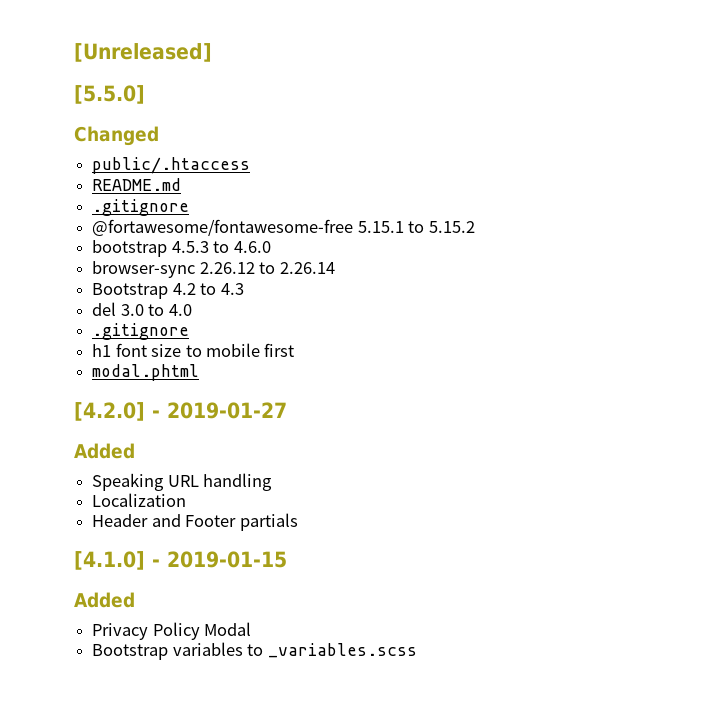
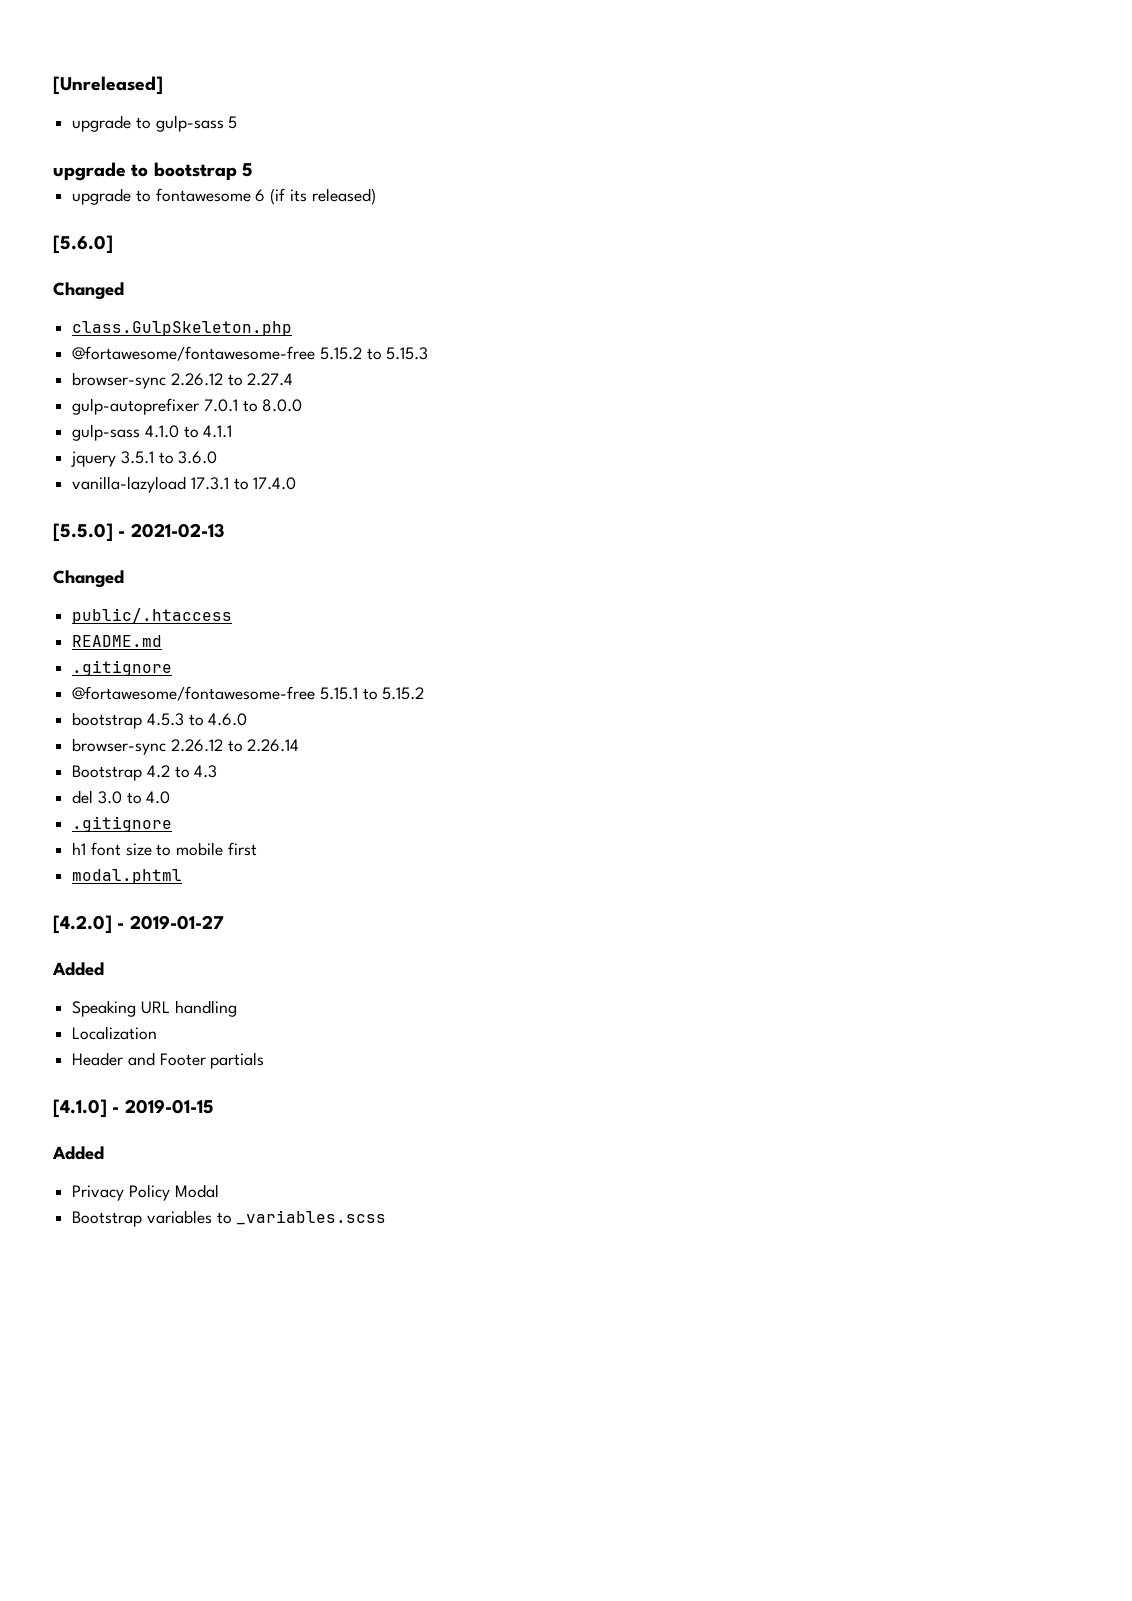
+ upgrade to gulp-sass 5
+ upgrade to bootstrap 5
+ upgrade to fontawesome 6 (if its released)
+ [5.6.0]
+ Changed
+ class.GulpSkeleton.php
+ @fortawesome/fontawesome-free 5.15.2 to 5.15.3
+ browser-sync 2.26.12 to 2.27.4
+ gulp-autoprefixer 7.0.1 to 8.0.0
+ gulp-sass 4.1.0 to 4.1.1
+ jquery 3.5.1 to 3.6.0
+ vanilla-lazyload 17.3.1 to 17.4.0
- [5.5.0]
+ [5.5.0] - 2021-02-13

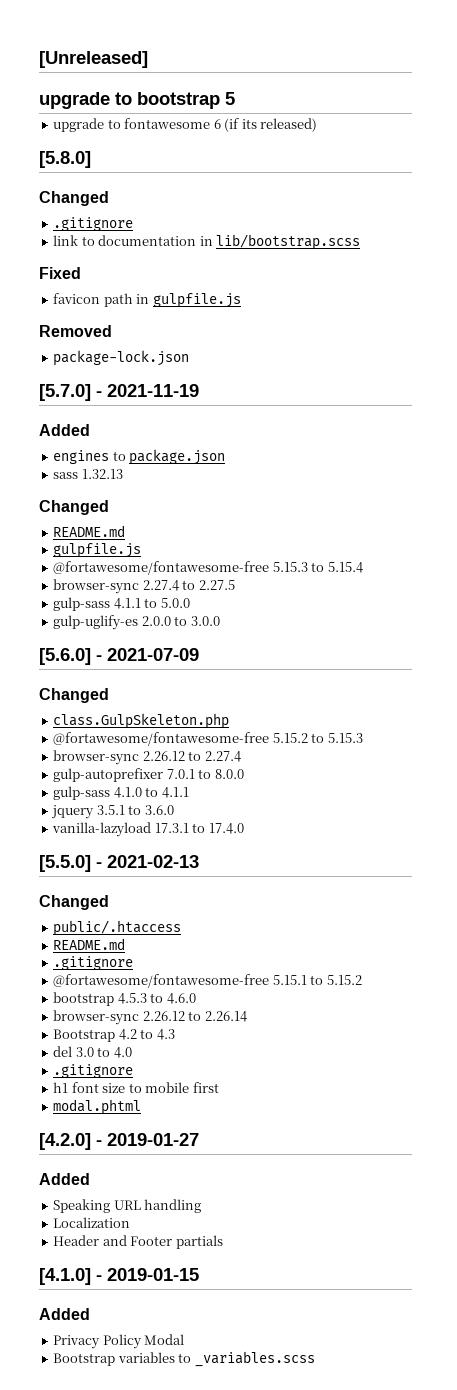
- upgrade to gulp-sass 5
+ [5.8.0]
+ Changed
+ .gitignore
+ link to documentation in lib/bootstrap.scss
+ Fixed
+ favicon path in gulpfile.js
+ Removed
+ package-lock.json
+ [5.7.0] - 2021-11-19
+ Added
+ engines to package.json
+ sass 1.32.13
+ Changed
+ README.md
+ gulpfile.js
+ @fortawesome/fontawesome-free 5.15.3 to 5.15.4
+ browser-sync 2.27.4 to 2.27.5
+ gulp-sass 4.1.1 to 5.0.0
+ gulp-uglify-es 2.0.0 to 3.0.0
- [5.6.0]
+ [5.6.0] - 2021-07-09

